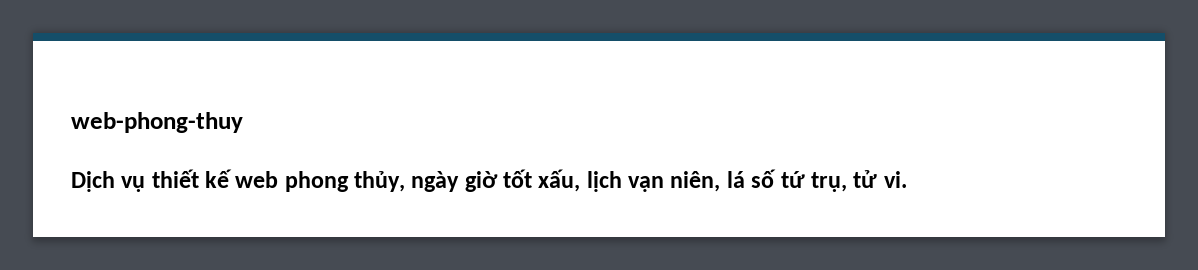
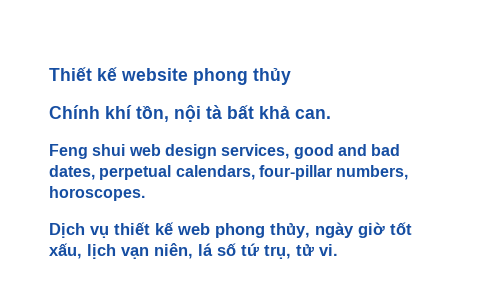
- web-phong-thuy
+ Thiết kế website phong thủy
+ Chính khí tồn, nội tà bất khả can.
+ Feng shui web design services, good and bad dates, perpetual calendars, four-pillar numbers, horoscopes.

